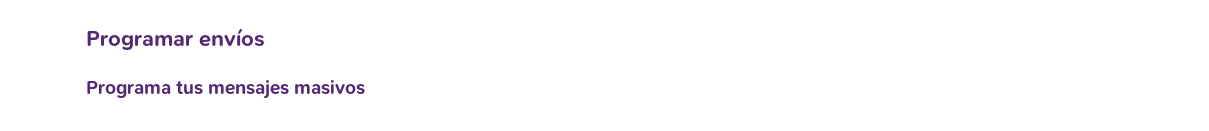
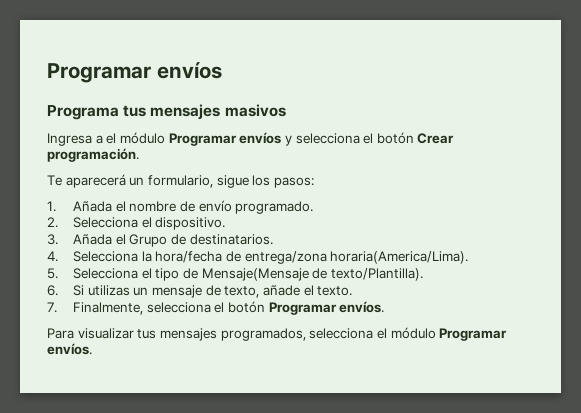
+ Ingresa a el módulo Programar envíos y selecciona el botón Crear programación.
+ Te aparecerá un formulario, sigue los pasos:
+ 1. Añada el nombre de envío programado.
+ 2. Selecciona el dispositivo.
+ 3. Añada el Grupo de destinatarios.
+ 4. Selecciona la hora/fecha de entrega/zona horaria(America/Lima).
+ 5. Selecciona el tipo de Mensaje(Mensaje de texto/Plantilla).
+ 6. Si utilizas un mensaje de texto, añade el texto.
+ 7. Finalmente, selecciona el botón Programar envíos.
+ Para visualizar tus mensajes programados, selecciona el módulo Programar envíos.

